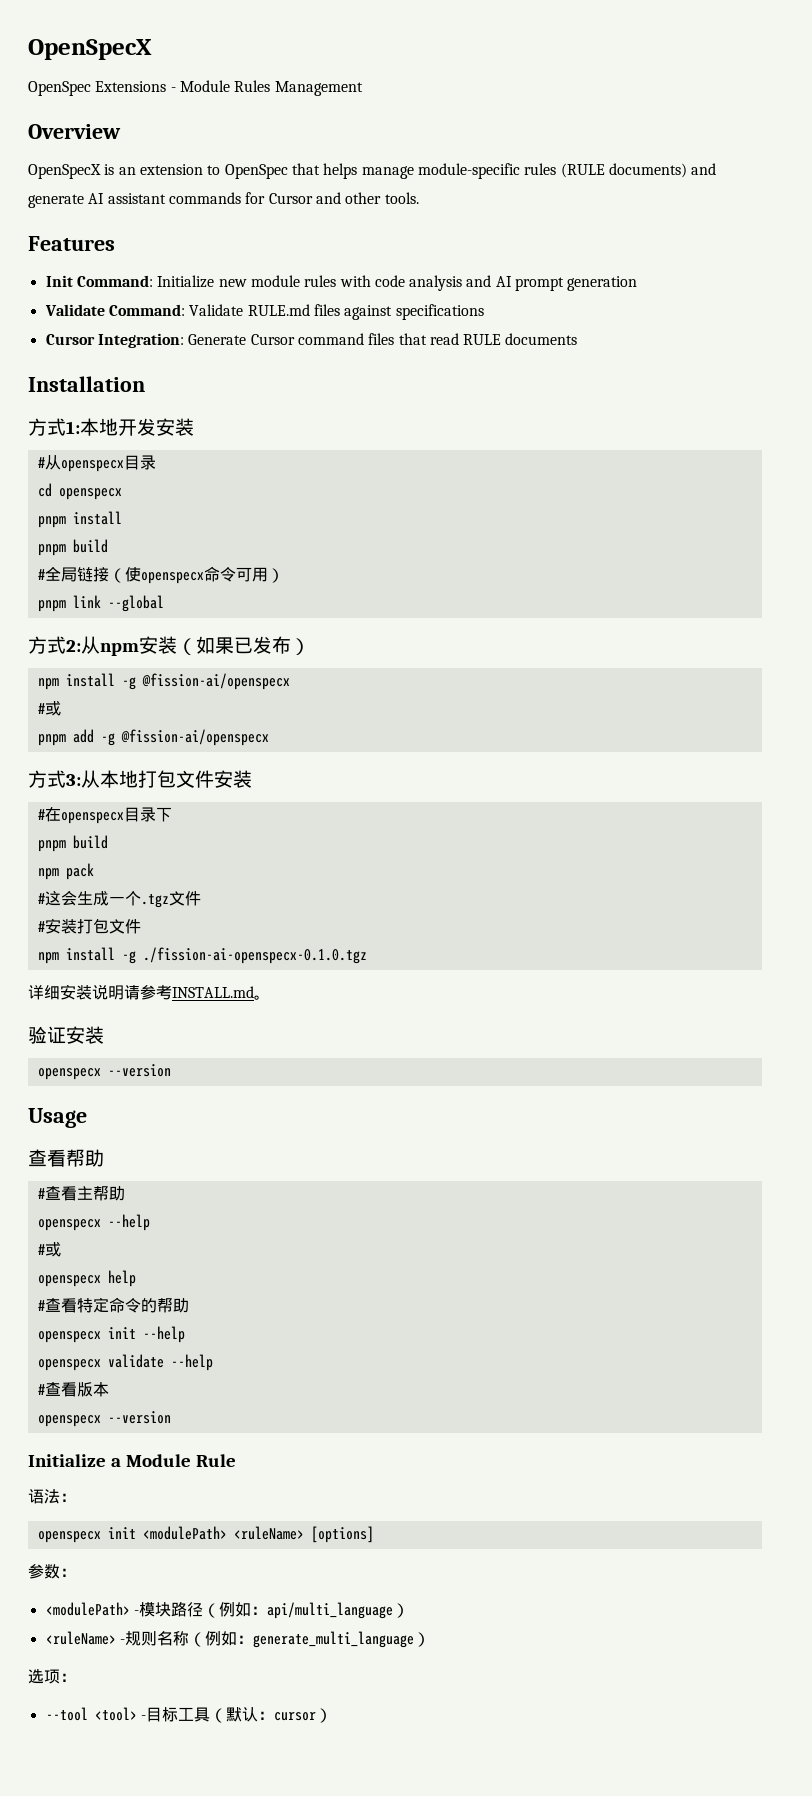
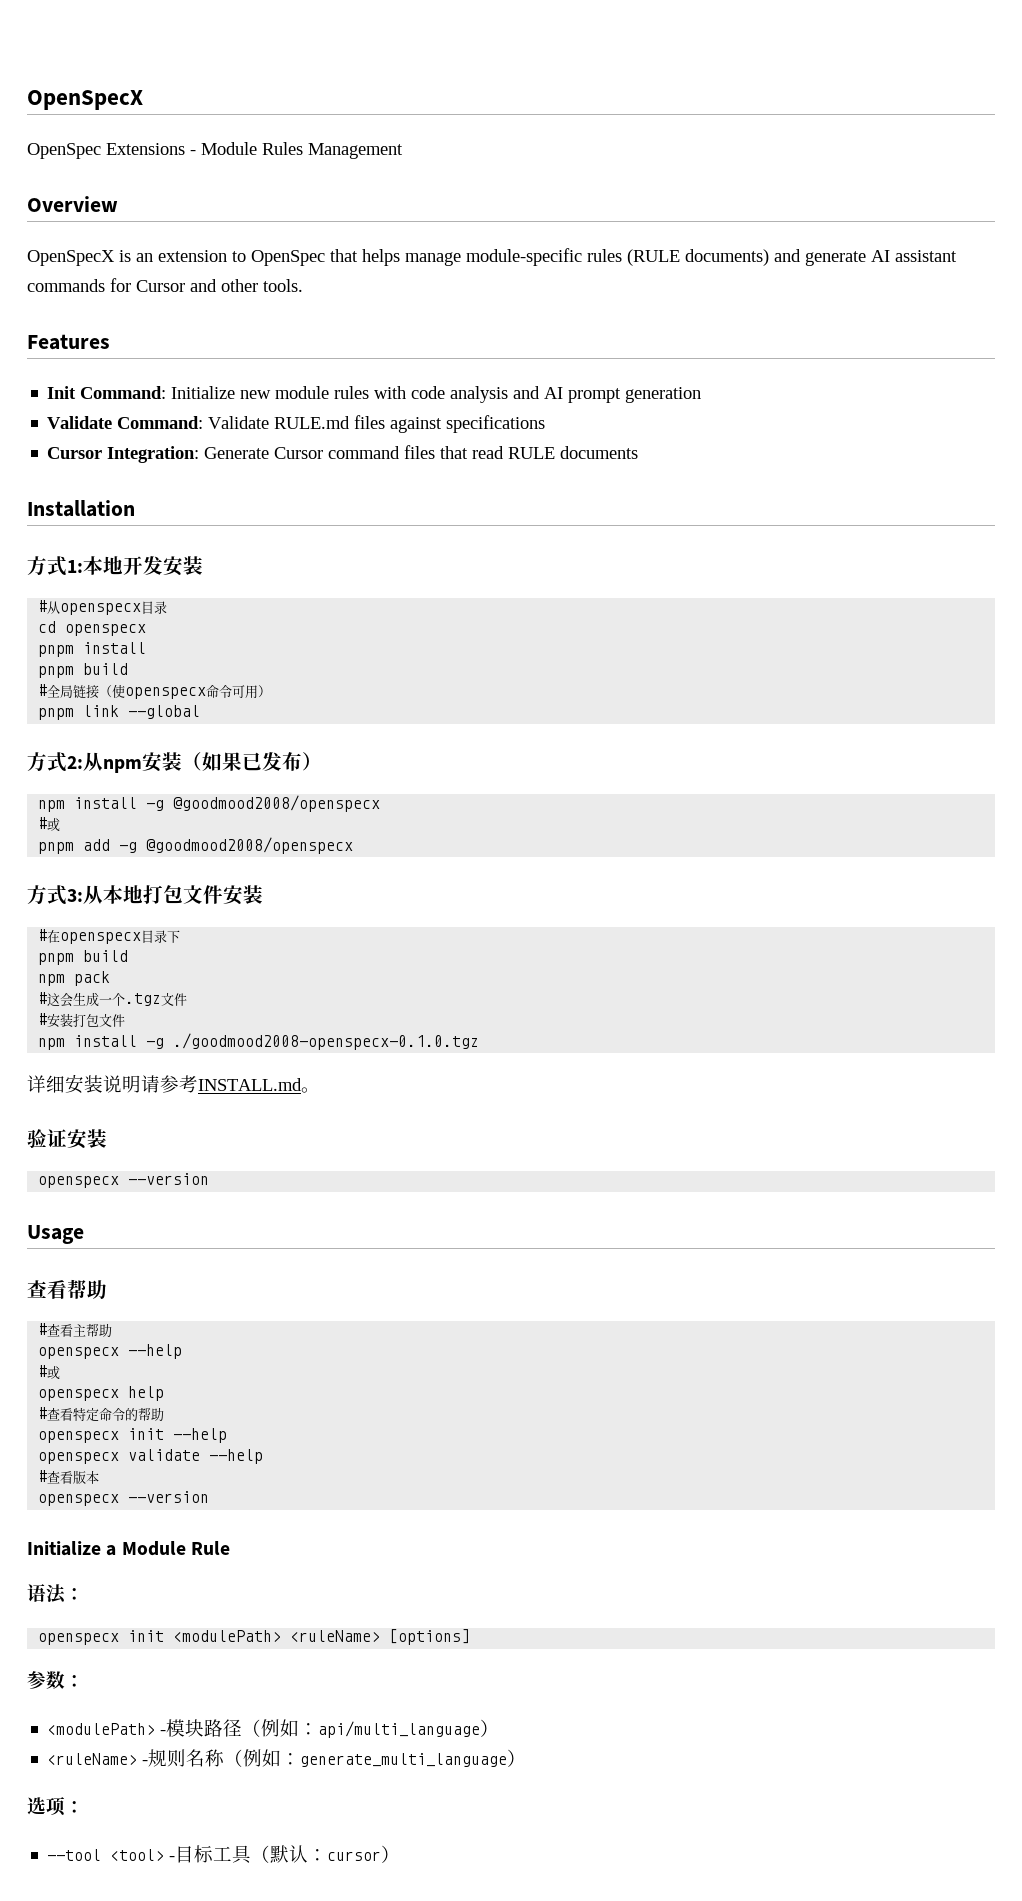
- npm install -g @fission-ai/openspecx
+ npm install -g @goodmood2008/openspecx
- pnpm add -g @fission-ai/openspecx
+ pnpm add -g @goodmood2008/openspecx
- npm install -g ./fission-ai-openspecx-0.1.0.tgz
+ npm install -g ./goodmood2008-openspecx-0.1.0.tgz

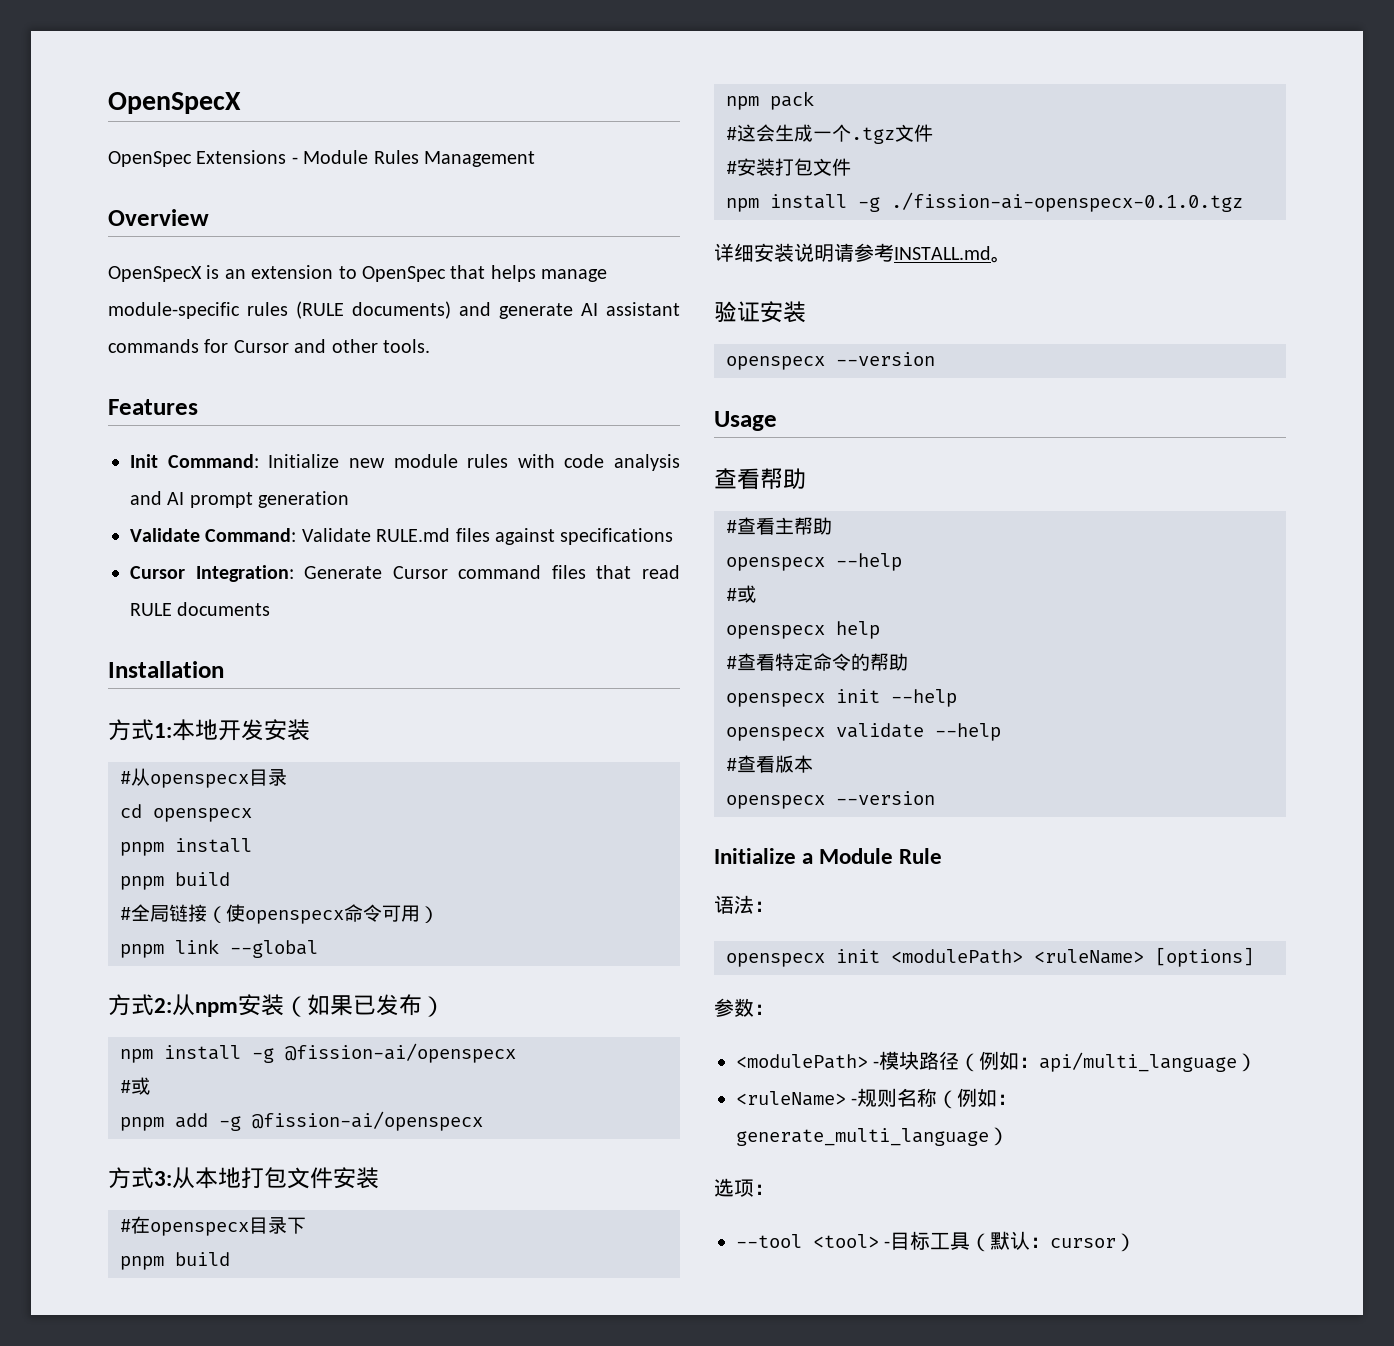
- npm install -g @goodmood2008/openspecx
+ npm install -g @fission-ai/openspecx
- pnpm add -g @goodmood2008/openspecx
+ pnpm add -g @fission-ai/openspecx
- npm install -g ./goodmood2008-openspecx-0.1.0.tgz
+ npm install -g ./fission-ai-openspecx-0.1.0.tgz

